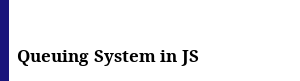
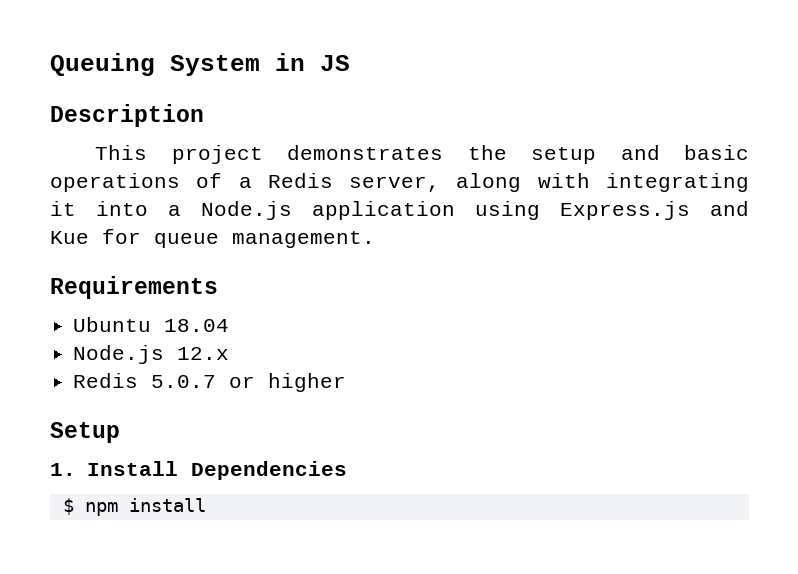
+ Description
+ This project demonstrates the setup and basic operations of a Redis server, along with integrating it into a Node.js application using Express.js and Kue for queue management.
+ Requirements
+ Ubuntu 18.04
+ Node.js 12.x
+ Redis 5.0.7 or higher
+ Setup
+ 1. Install Dependencies
+ $ npm install

